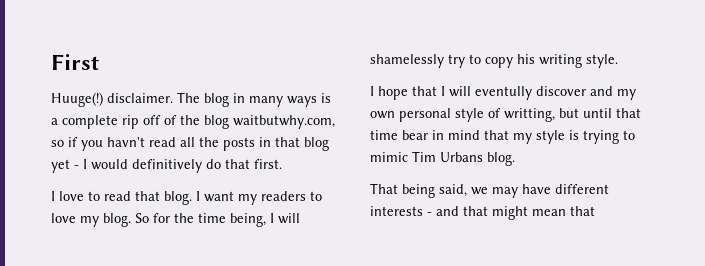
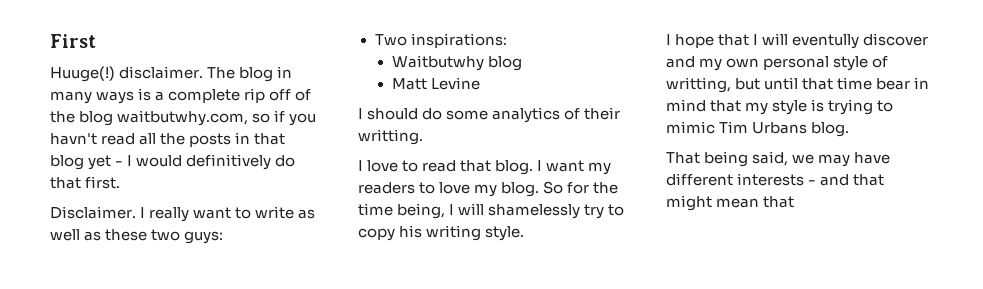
+ Disclaimer. I really want to write as well as these two guys:
+ Two inspirations:
+ Waitbutwhy blog
+ Matt Levine
+ I should do some analytics of their writting.

